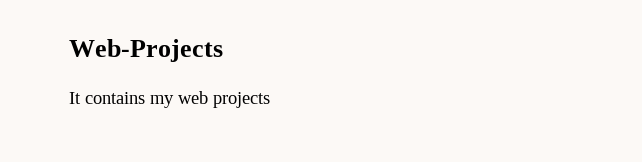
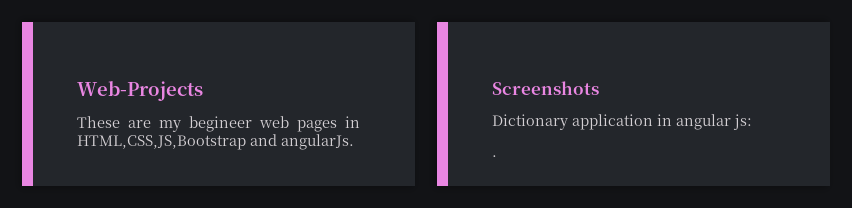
- It contains my web projects
+ These are my begineer web pages in HTML,CSS,JS,Bootstrap and angularJs.
+ Screenshots
+ Dictionary application in angular js:
+ .

